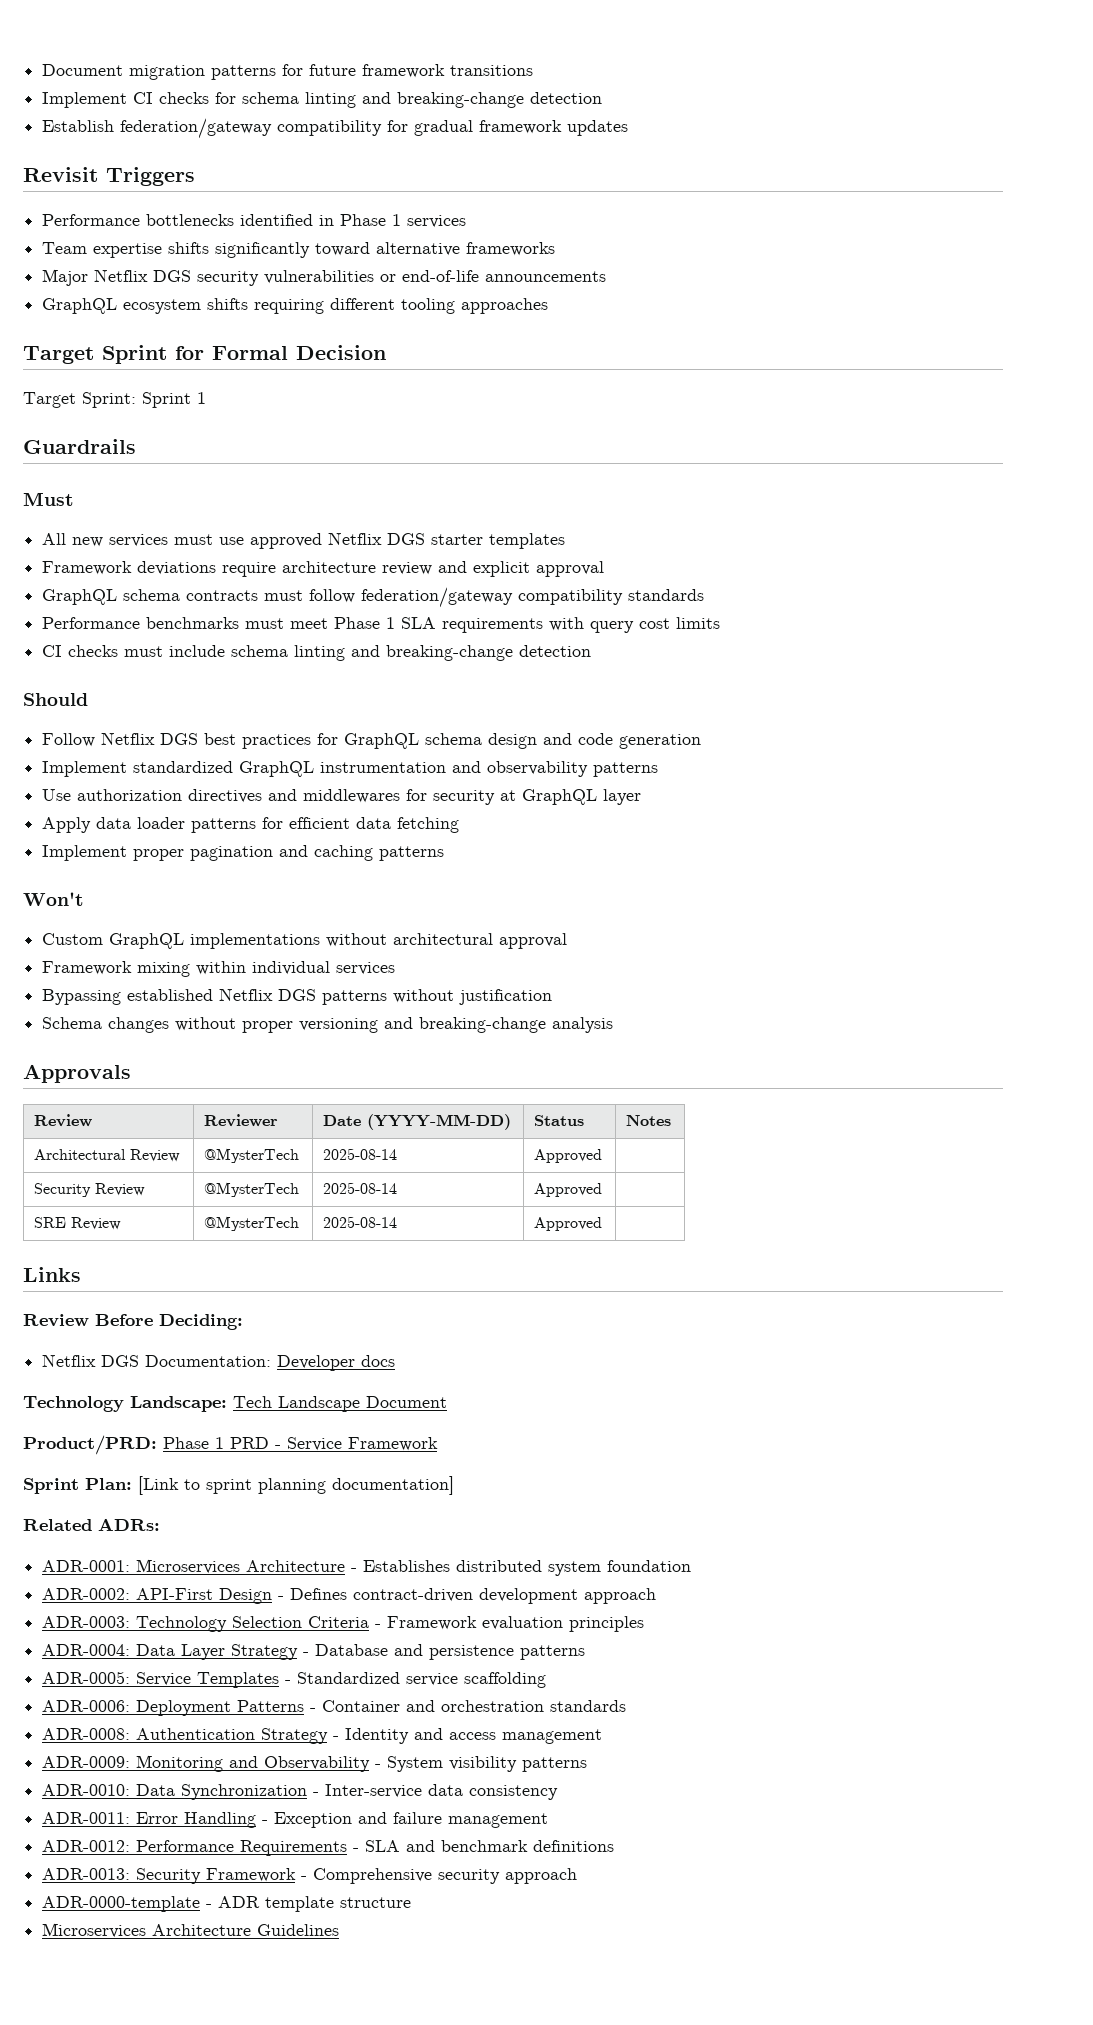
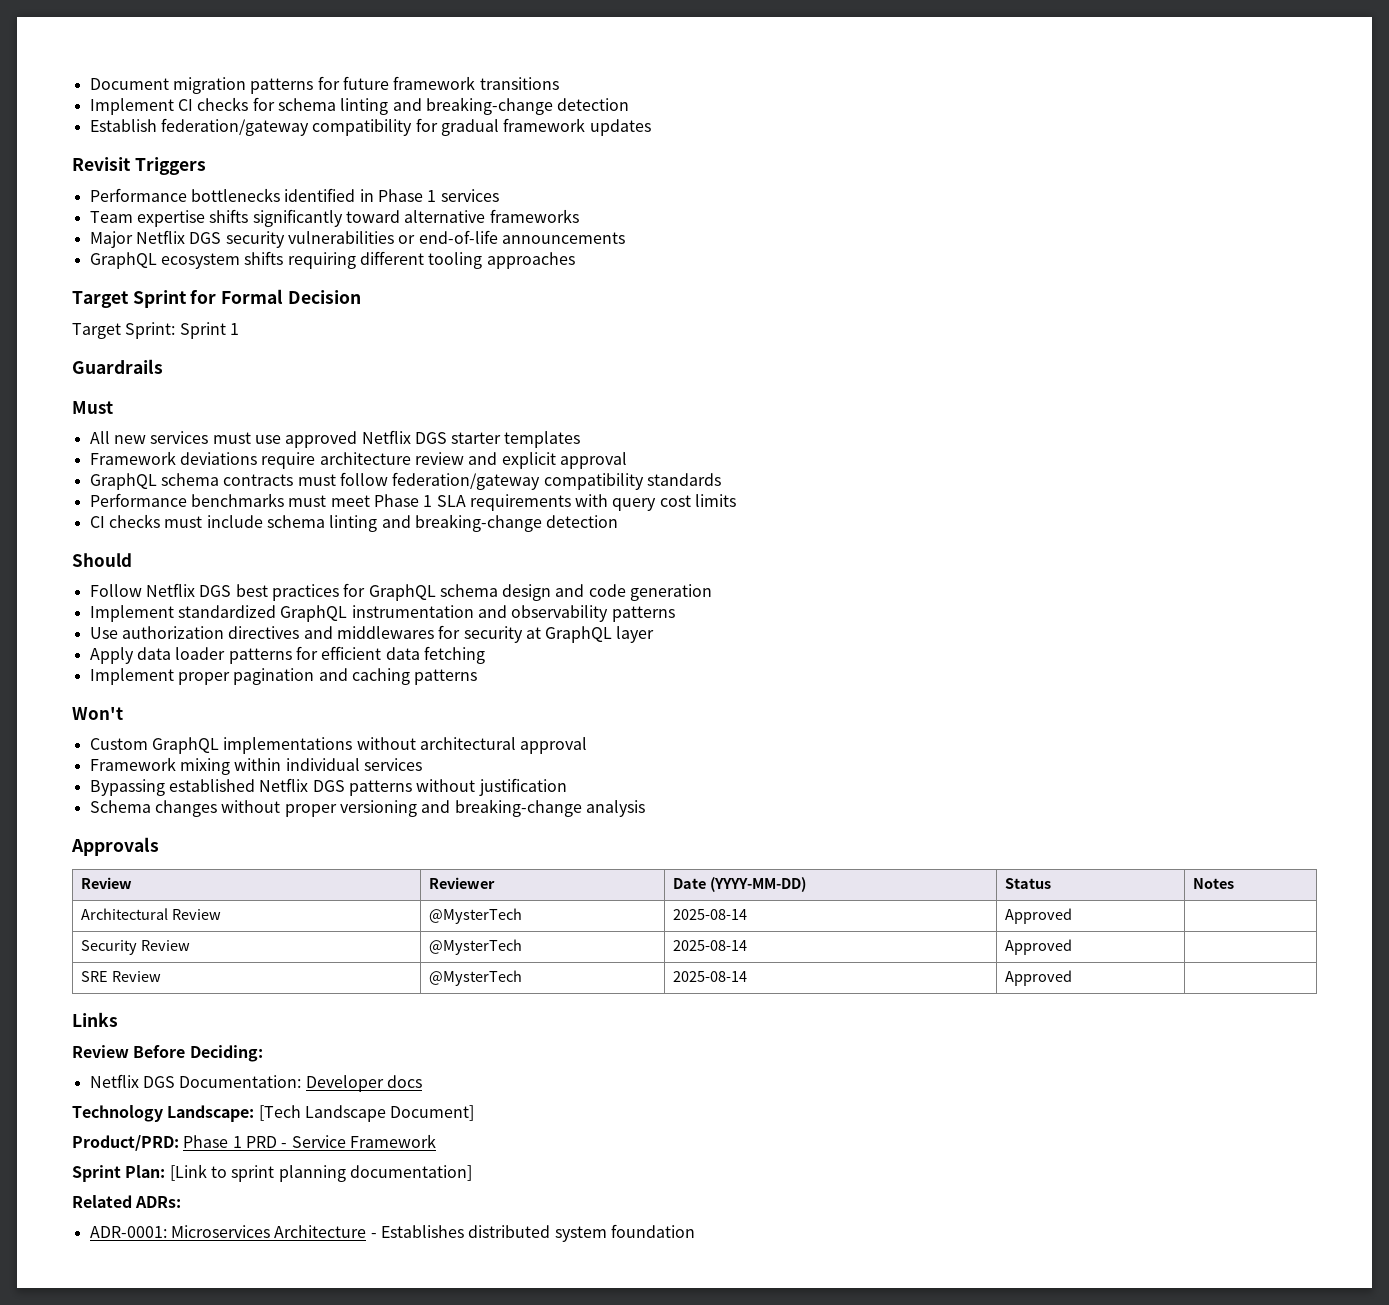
- Technology Landscape: Tech Landscape Document
+ Technology Landscape: [Tech Landscape Document]
- ADR-0002: API-First Design - Defines contract-driven development approach
- ADR-0003: Technology Selection Criteria - Framework evaluation principles
- ADR-0004: Data Layer Strategy - Database and persistence patterns
- ADR-0005: Service Templates - Standardized service scaffolding
- ADR-0006: Deployment Patterns - Container and orchestration standards
- ADR-0008: Authentication Strategy - Identity and access management
- ADR-0009: Monitoring and Observability - System visibility patterns
- ADR-0010: Data Synchronization - Inter-service data consistency
- ADR-0011: Error Handling - Exception and failure management
- ADR-0012: Performance Requirements - SLA and benchmark definitions
- ADR-0013: Security Framework - Comprehensive security approach
- ADR-0000-template - ADR template structure
- Microservices Architecture Guidelines

